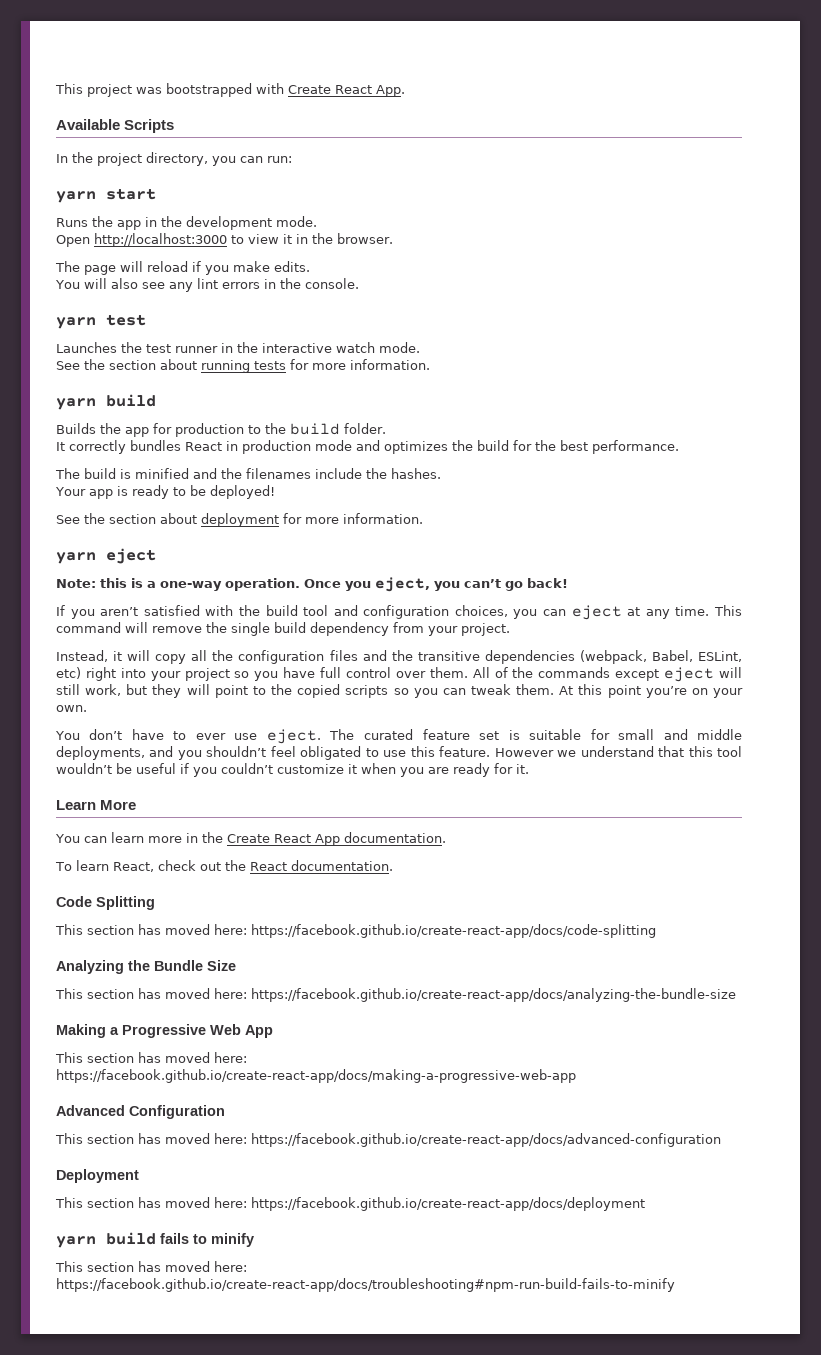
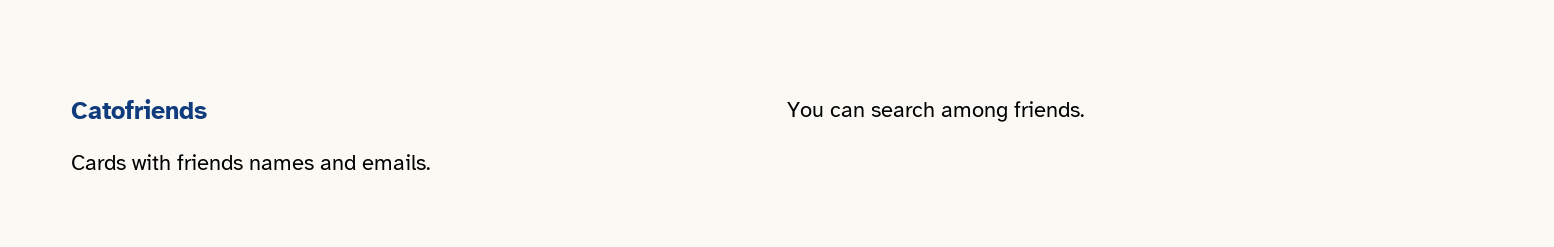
- This project was bootstrapped with Create React App.
- Available Scripts
- In the project directory, you can run:
- yarn start
- Runs the app in the development mode.
- Open http://localhost:3000 to view it in the browser.
- The page will reload if you make edits.
- You will also see any lint errors in the console.
- yarn test
- Launches the test runner in the interactive watch mode.
- See the section about running tests for more information.
- yarn build
- Builds the app for production to the build folder.
- It correctly bundles React in production mode and optimizes the build for the best performance.
- The build is minified and the filenames include the hashes.
- Your app is ready to be deployed!
- See the section about deployment for more information.
- yarn eject
- Note: this is a one-way operation. Once you eject, you can’t go back!
- If you aren’t satisfied with the build tool and configuration choices, you can eject at any time. This command will remove the single build dependency from your project.
- Instead, it will copy all the configuration files and the transitive dependencies (webpack, Babel, ESLint, etc) right into your project so you have full control over them. All of the commands except eject will still work, but they will point to the copied scripts so you can tweak them. At this point you’re on your own.
- You don’t have to ever use eject. The curated feature set is suitable for small and middle deployments, and you shouldn’t feel obligated to use this feature. However we understand that this tool wouldn’t be useful if you couldn’t customize it when you are ready for it.
- Learn More
- You can learn more in the Create React App documentation.
- To learn React, check out the React documentation.
- Code Splitting
- This section has moved here: https://facebook.github.io/create-react-app/docs/code-splitting
- Analyzing the Bundle Size
- This section has moved here: https://facebook.github.io/create-react-app/docs/analyzing-the-bundle-size
- Making a Progressive Web App
- This section has moved here: https://facebook.github.io/create-react-app/docs/making-a-progressive-web-app
- Advanced Configuration
- This section has moved here: https://facebook.github.io/create-react-app/docs/advanced-configuration
- Deployment
- This section has moved here: https://facebook.github.io/create-react-app/docs/deployment
- yarn build fails to minify
- This section has moved here: https://facebook.github.io/create-react-app/docs/troubleshooting#npm-run-build-fails-to-minify
+ Catofriends
+ Cards with friends names and emails.
+ You can search among friends.

